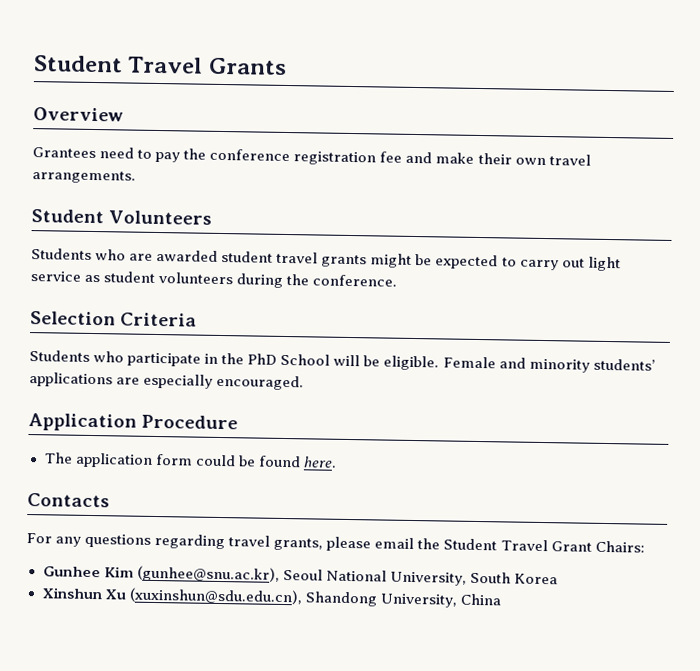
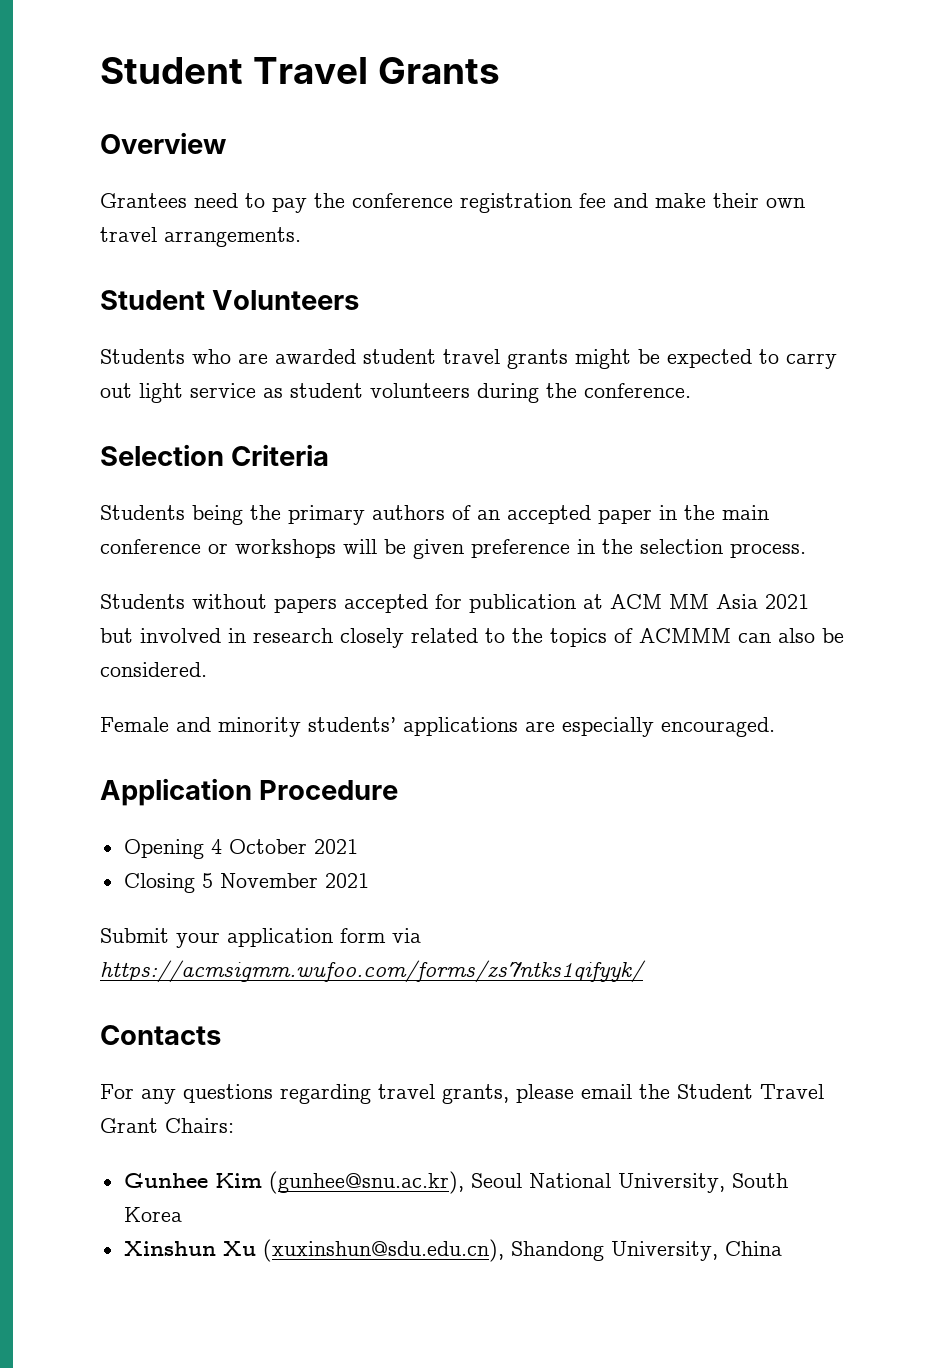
- Students who participate in the PhD School will be eligible. Female and minority students’ applications are especially encouraged.
+ Students being the primary authors of an accepted paper in the main conference or workshops will be given preference in the selection process.
+ Students without papers accepted for publication at ACM MM Asia 2021 but involved in research closely related to the topics of ACMMM can also be considered.
+ Female and minority students’ applications are especially encouraged.
- The application form could be found here.
+ Opening 4 October 2021
+ Closing 5 November 2021
+ Submit your application form via https://acmsigmm.wufoo.com/forms/zs7ntks1qifyyk/

